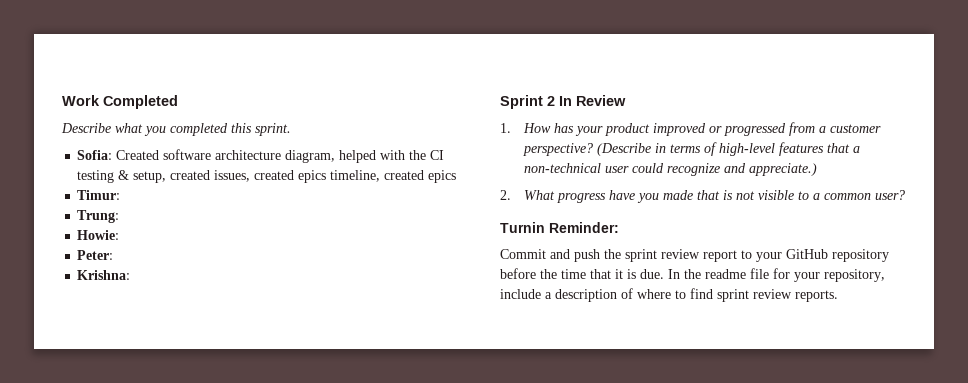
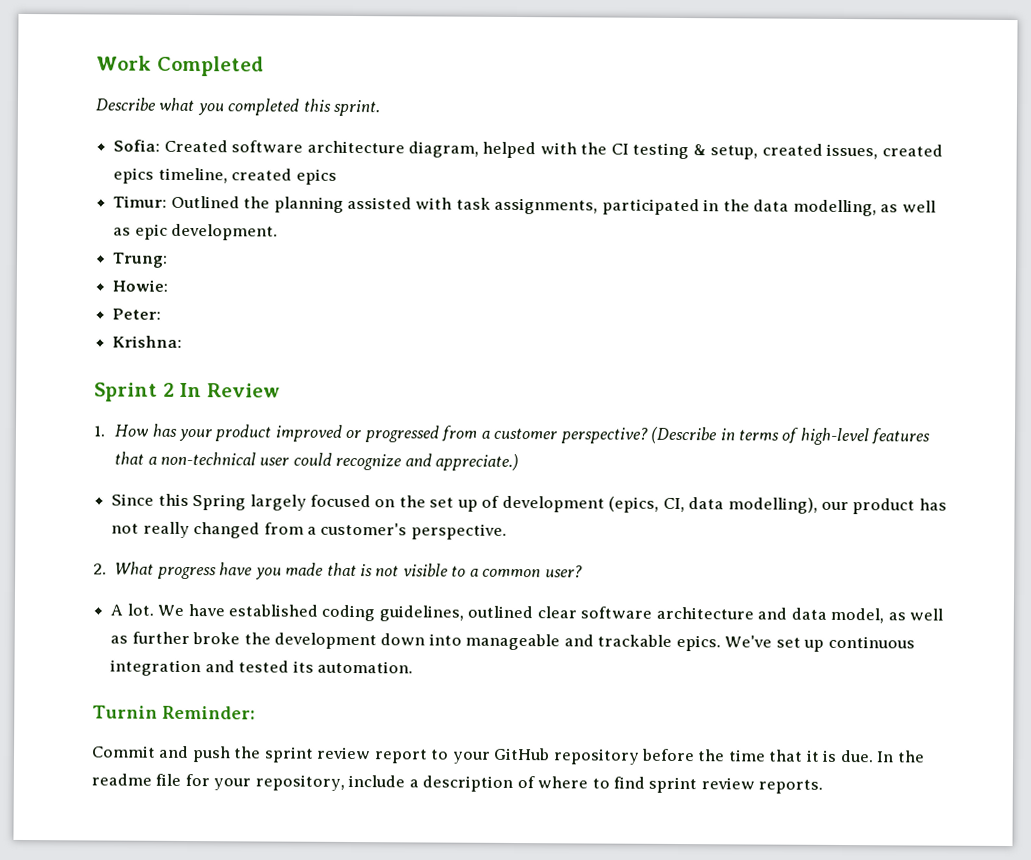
- Timur:
+ Timur: Outlined the planning assisted with task assignments, participated in the data modelling, as well as epic development.
+ Since this Spring largely focused on the set up of development (epics, CI, data modelling), our product has not really changed from a customer's perspective.
+ A lot. We have established coding guidelines, outlined clear software architecture and data model, as well as further broke the development down into manageable and trackable epics. We've set up continuous integration and tested its automation.

